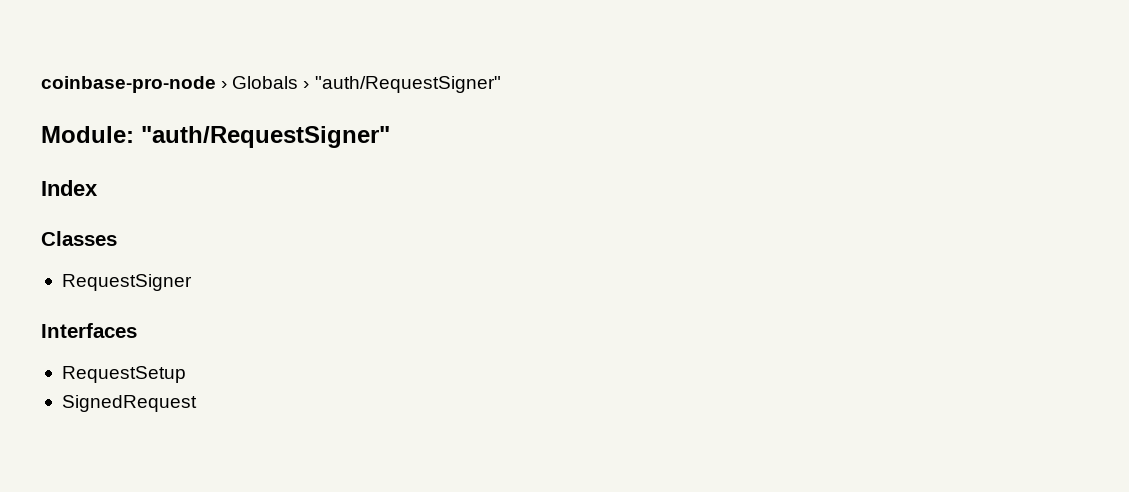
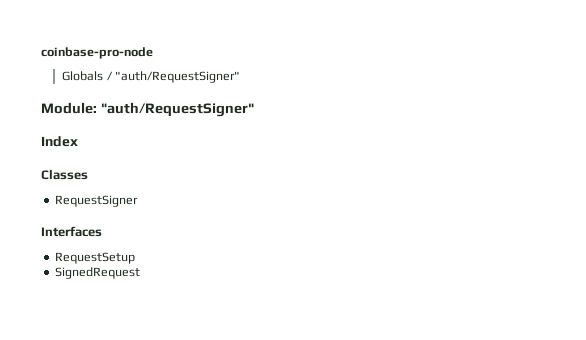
- coinbase-pro-node › Globals › "auth/RequestSigner"
+ coinbase-pro-node
+ Globals / "auth/RequestSigner"

